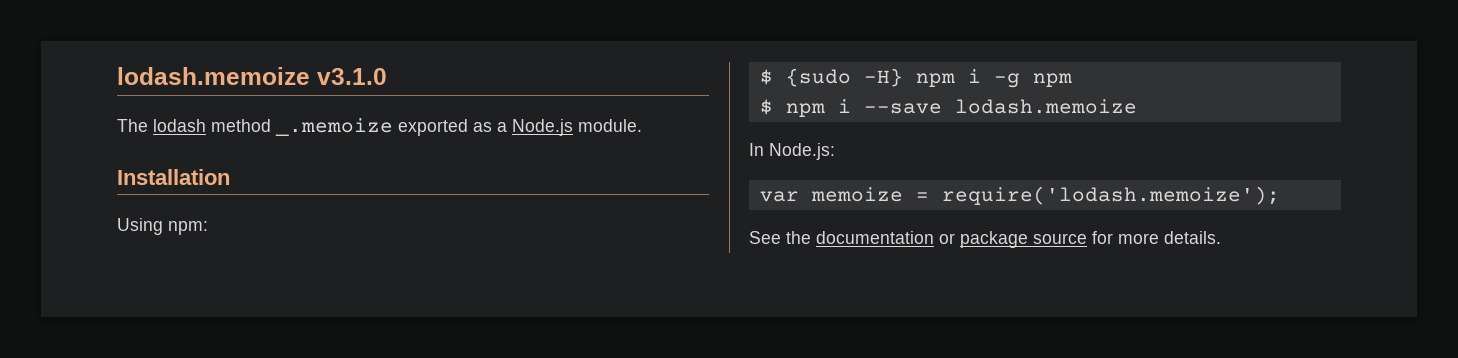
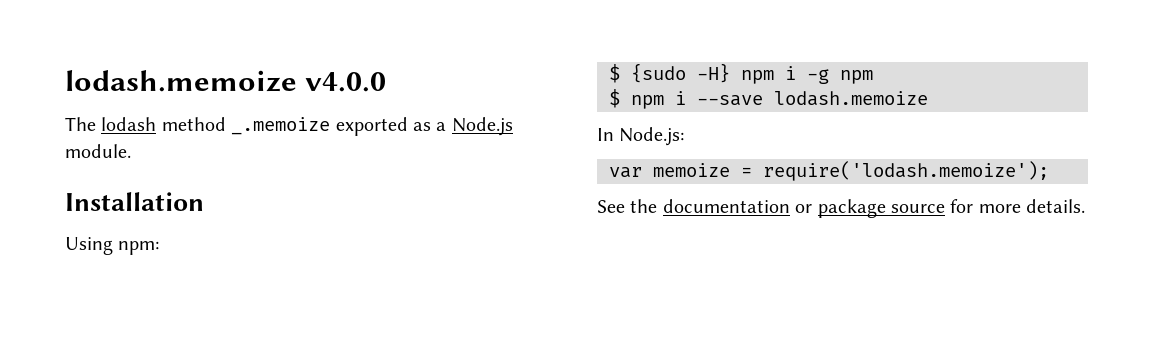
- lodash.memoize v3.1.0
+ lodash.memoize v4.0.0

